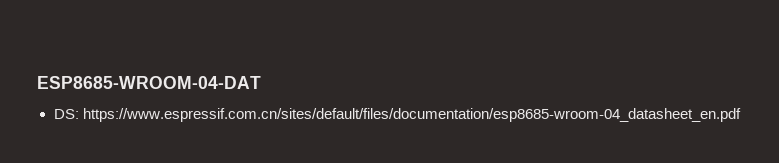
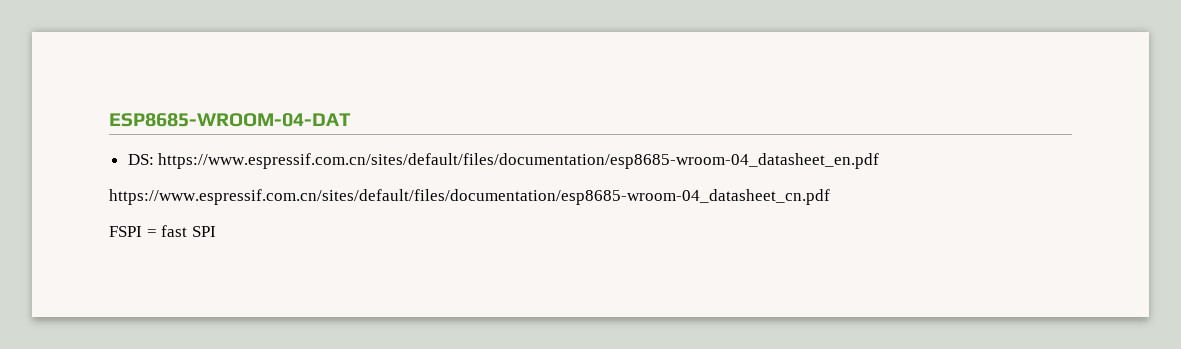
+ https://www.espressif.com.cn/sites/default/files/documentation/esp8685-wroom-04_datasheet_cn.pdf
+ FSPI = fast SPI

